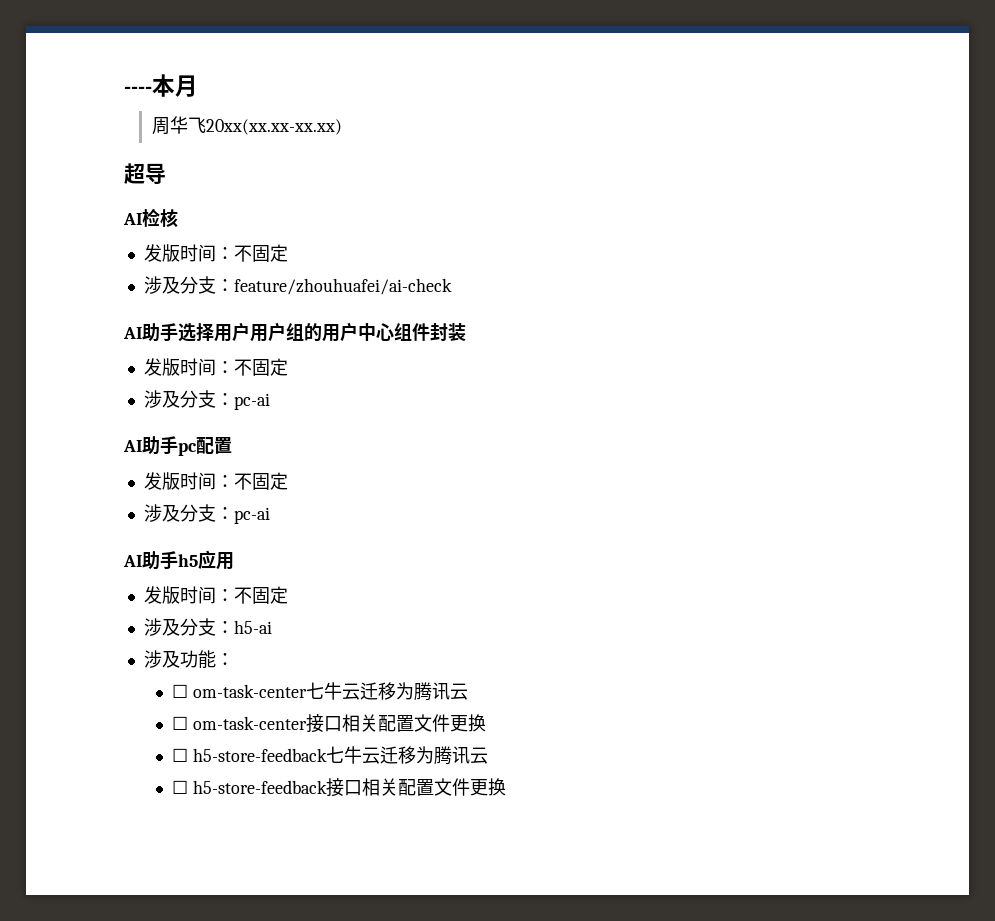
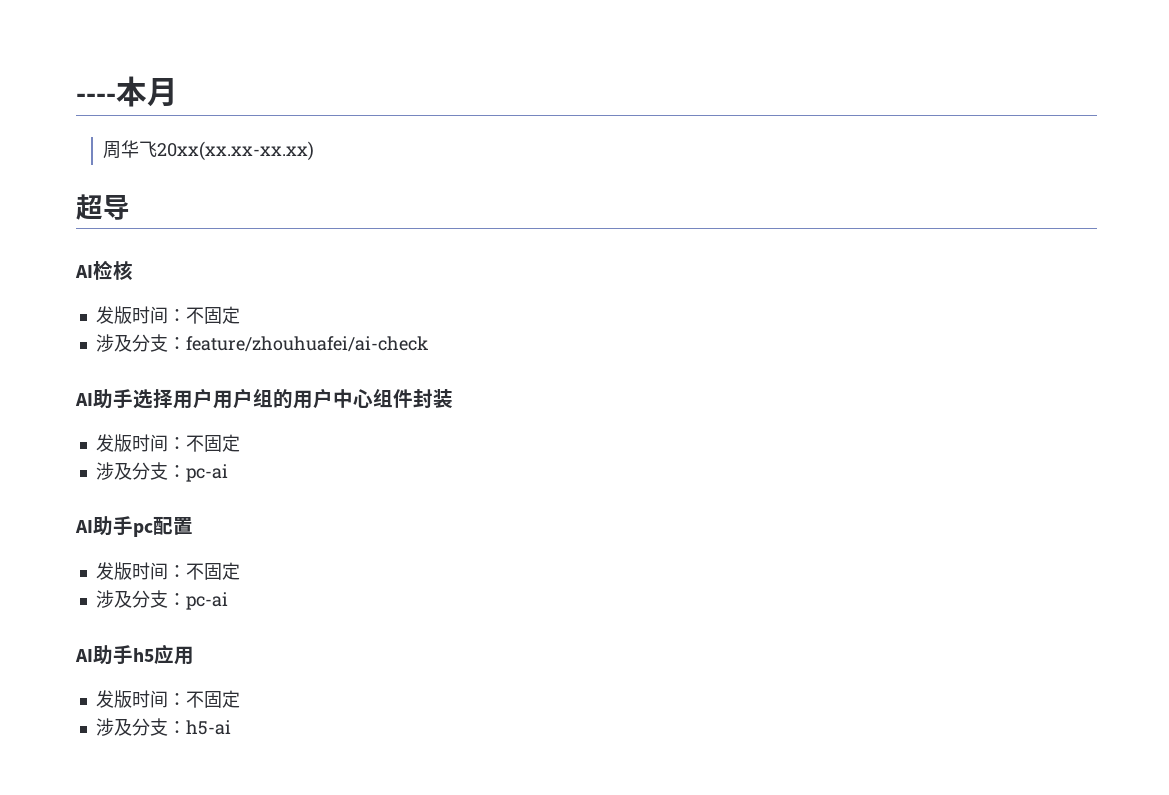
- 涉及功能：
- ☐ om-task-center七牛云迁移为腾讯云
- ☐ om-task-center接口相关配置文件更换
- ☐ h5-store-feedback七牛云迁移为腾讯云
- ☐ h5-store-feedback接口相关配置文件更换

